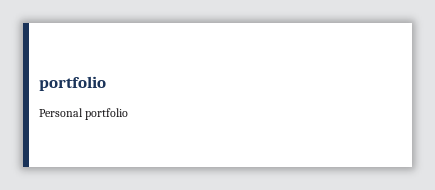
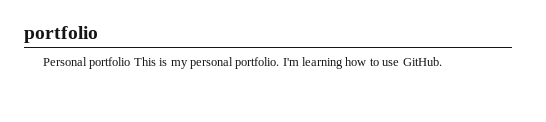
- Personal portfolio
+ Personal portfolio This is my personal portfolio. I'm learning how to use GitHub.

